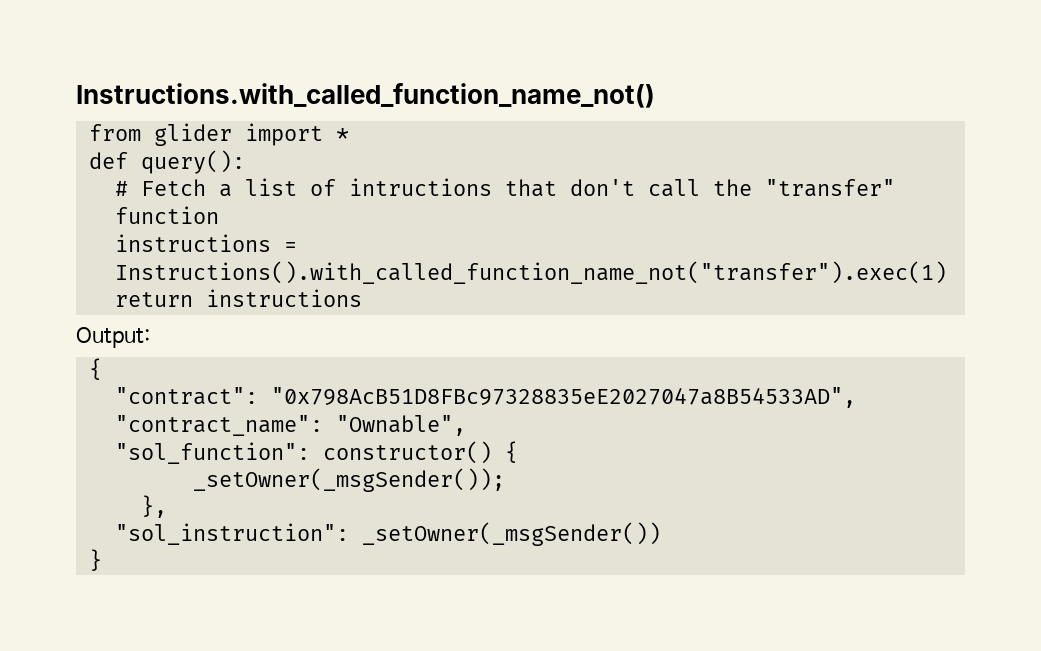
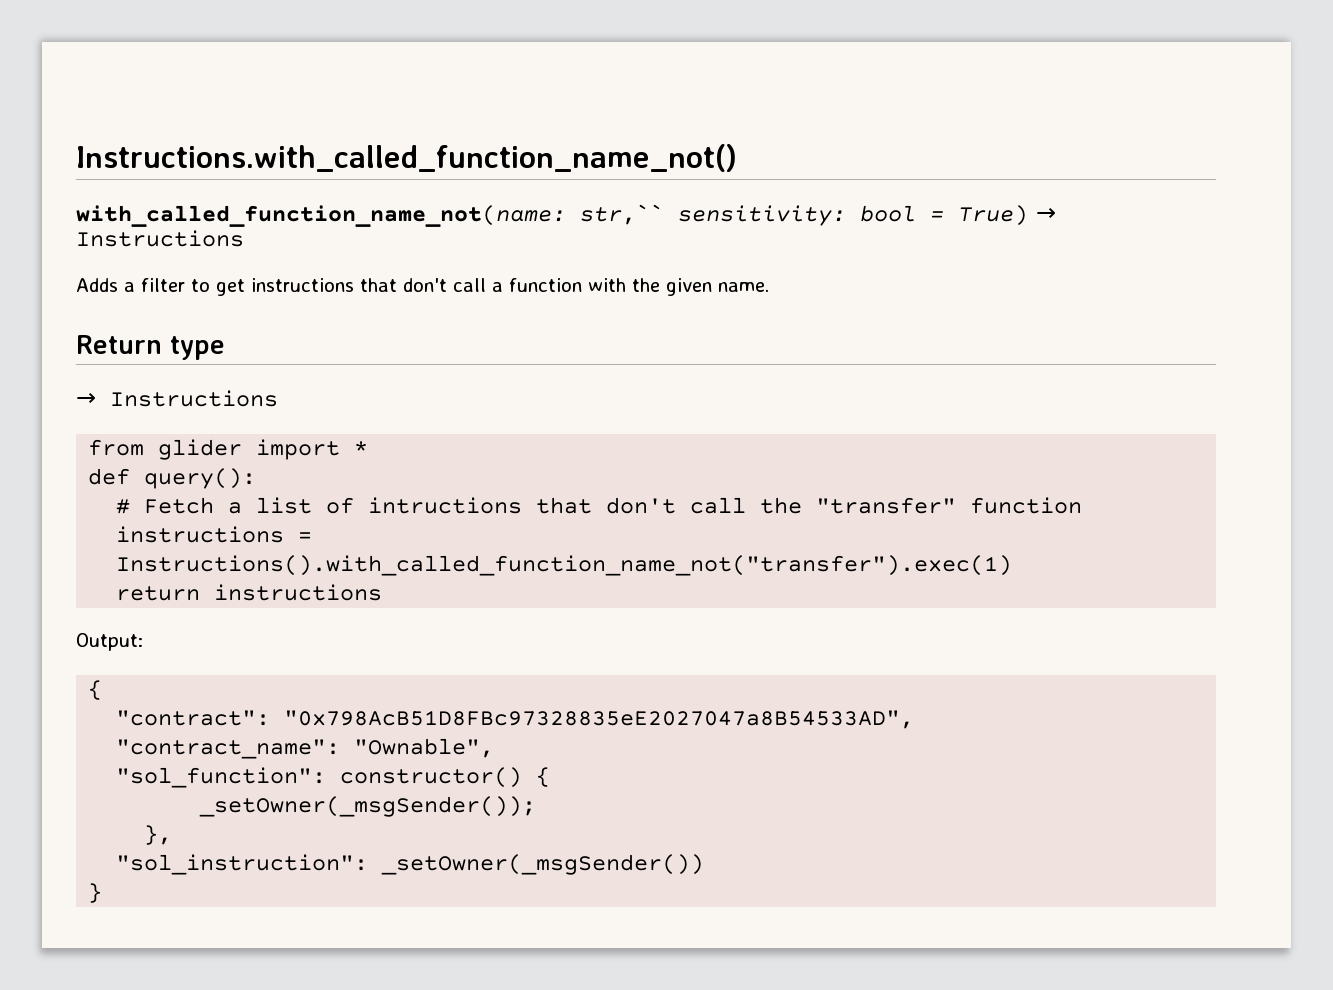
+ with_called_function_name_not(name: str,`` sensitivity: bool = True) → Instructions
+ Adds a filter to get instructions that don't call a function with the given name.
+ Return type
+ → Instructions

